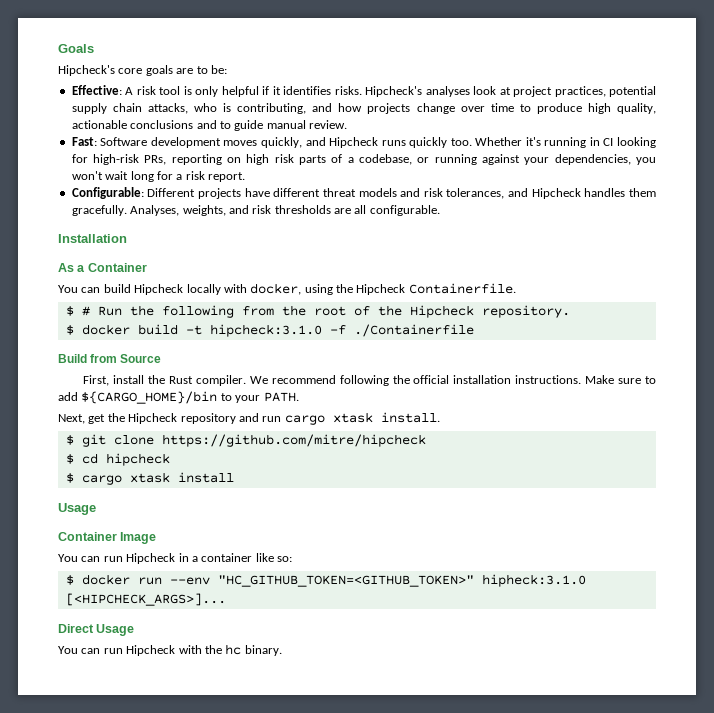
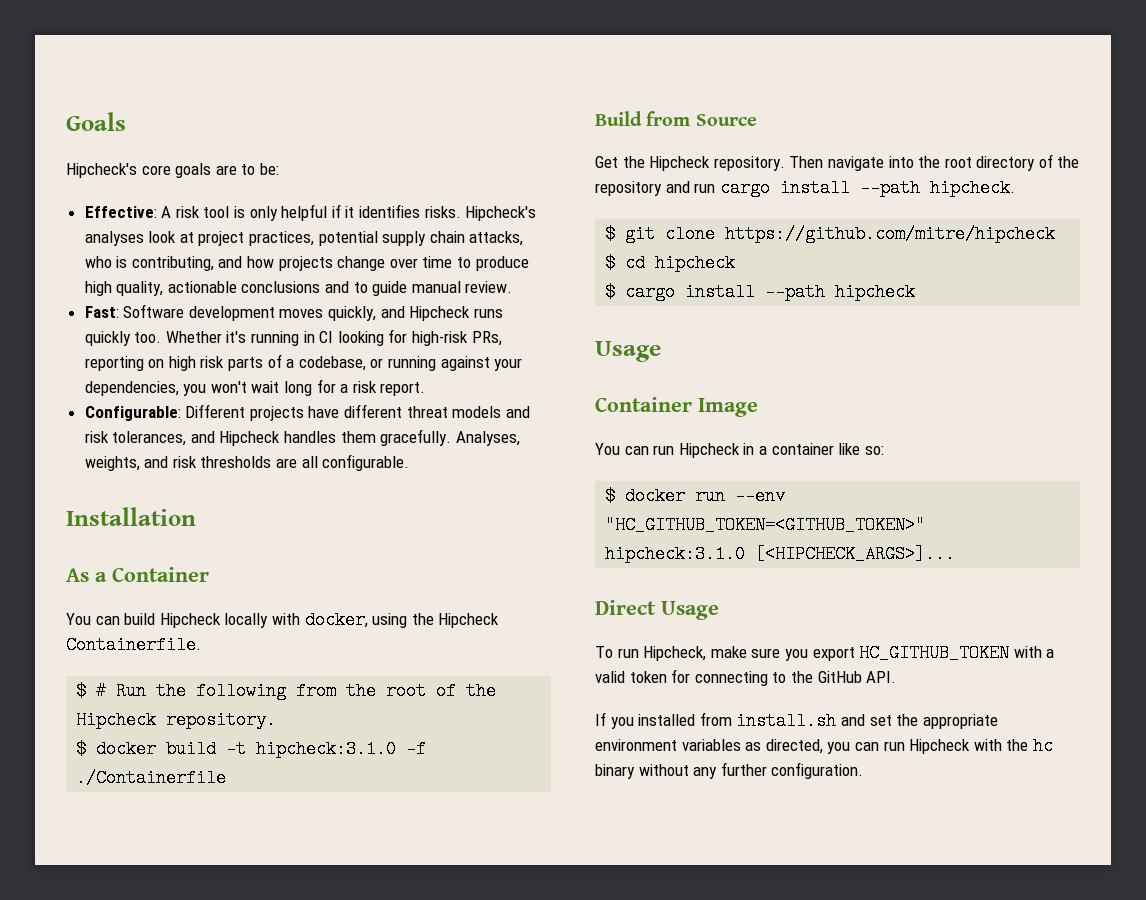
- First, install the Rust compiler. We recommend following the official installation instructions. Make sure to add ${CARGO_HOME}/bin to your PATH.
- Next, get the Hipcheck repository and run cargo xtask install.
+ Get the Hipcheck repository. Then navigate into the root directory of the repository and run cargo install --path hipcheck.
- $ cargo xtask install
+ $ cargo install --path hipcheck
- $ docker run --env "HC_GITHUB_TOKEN=<GITHUB_TOKEN>" hipheck:3.1.0 [<HIPCHECK_ARGS>]...
+ $ docker run --env "HC_GITHUB_TOKEN=<GITHUB_TOKEN>" hipcheck:3.1.0 [<HIPCHECK_ARGS>]...
- You can run Hipcheck with the hc binary.
+ To run Hipcheck, make sure you export HC_GITHUB_TOKEN with a valid token for connecting to the GitHub API.
+ If you installed from install.sh and set the appropriate environment variables as directed, you can run Hipcheck with the hc binary without any further configuration.

